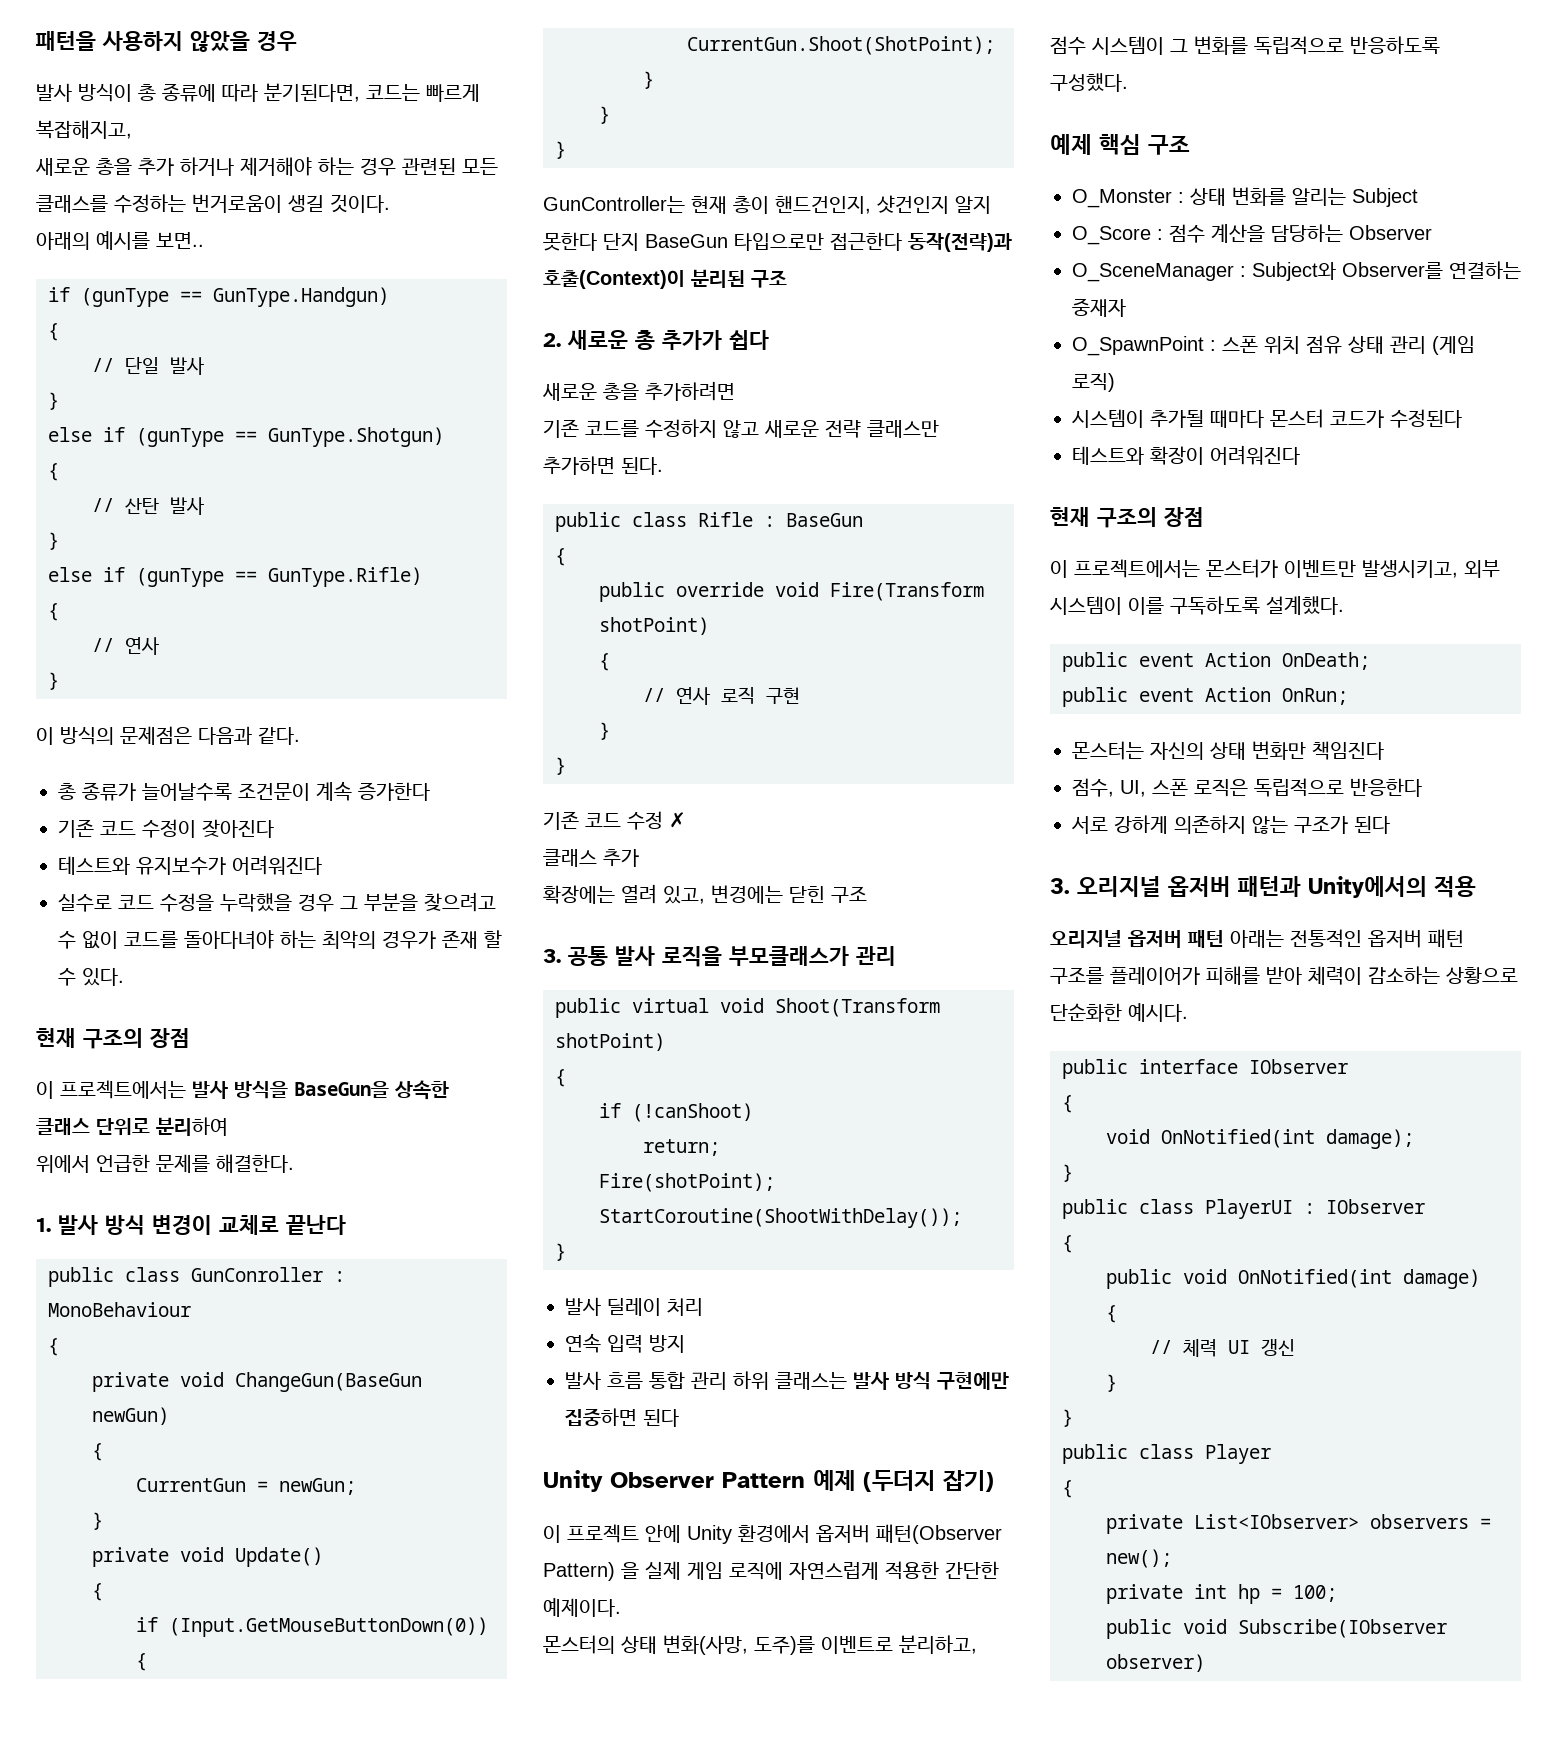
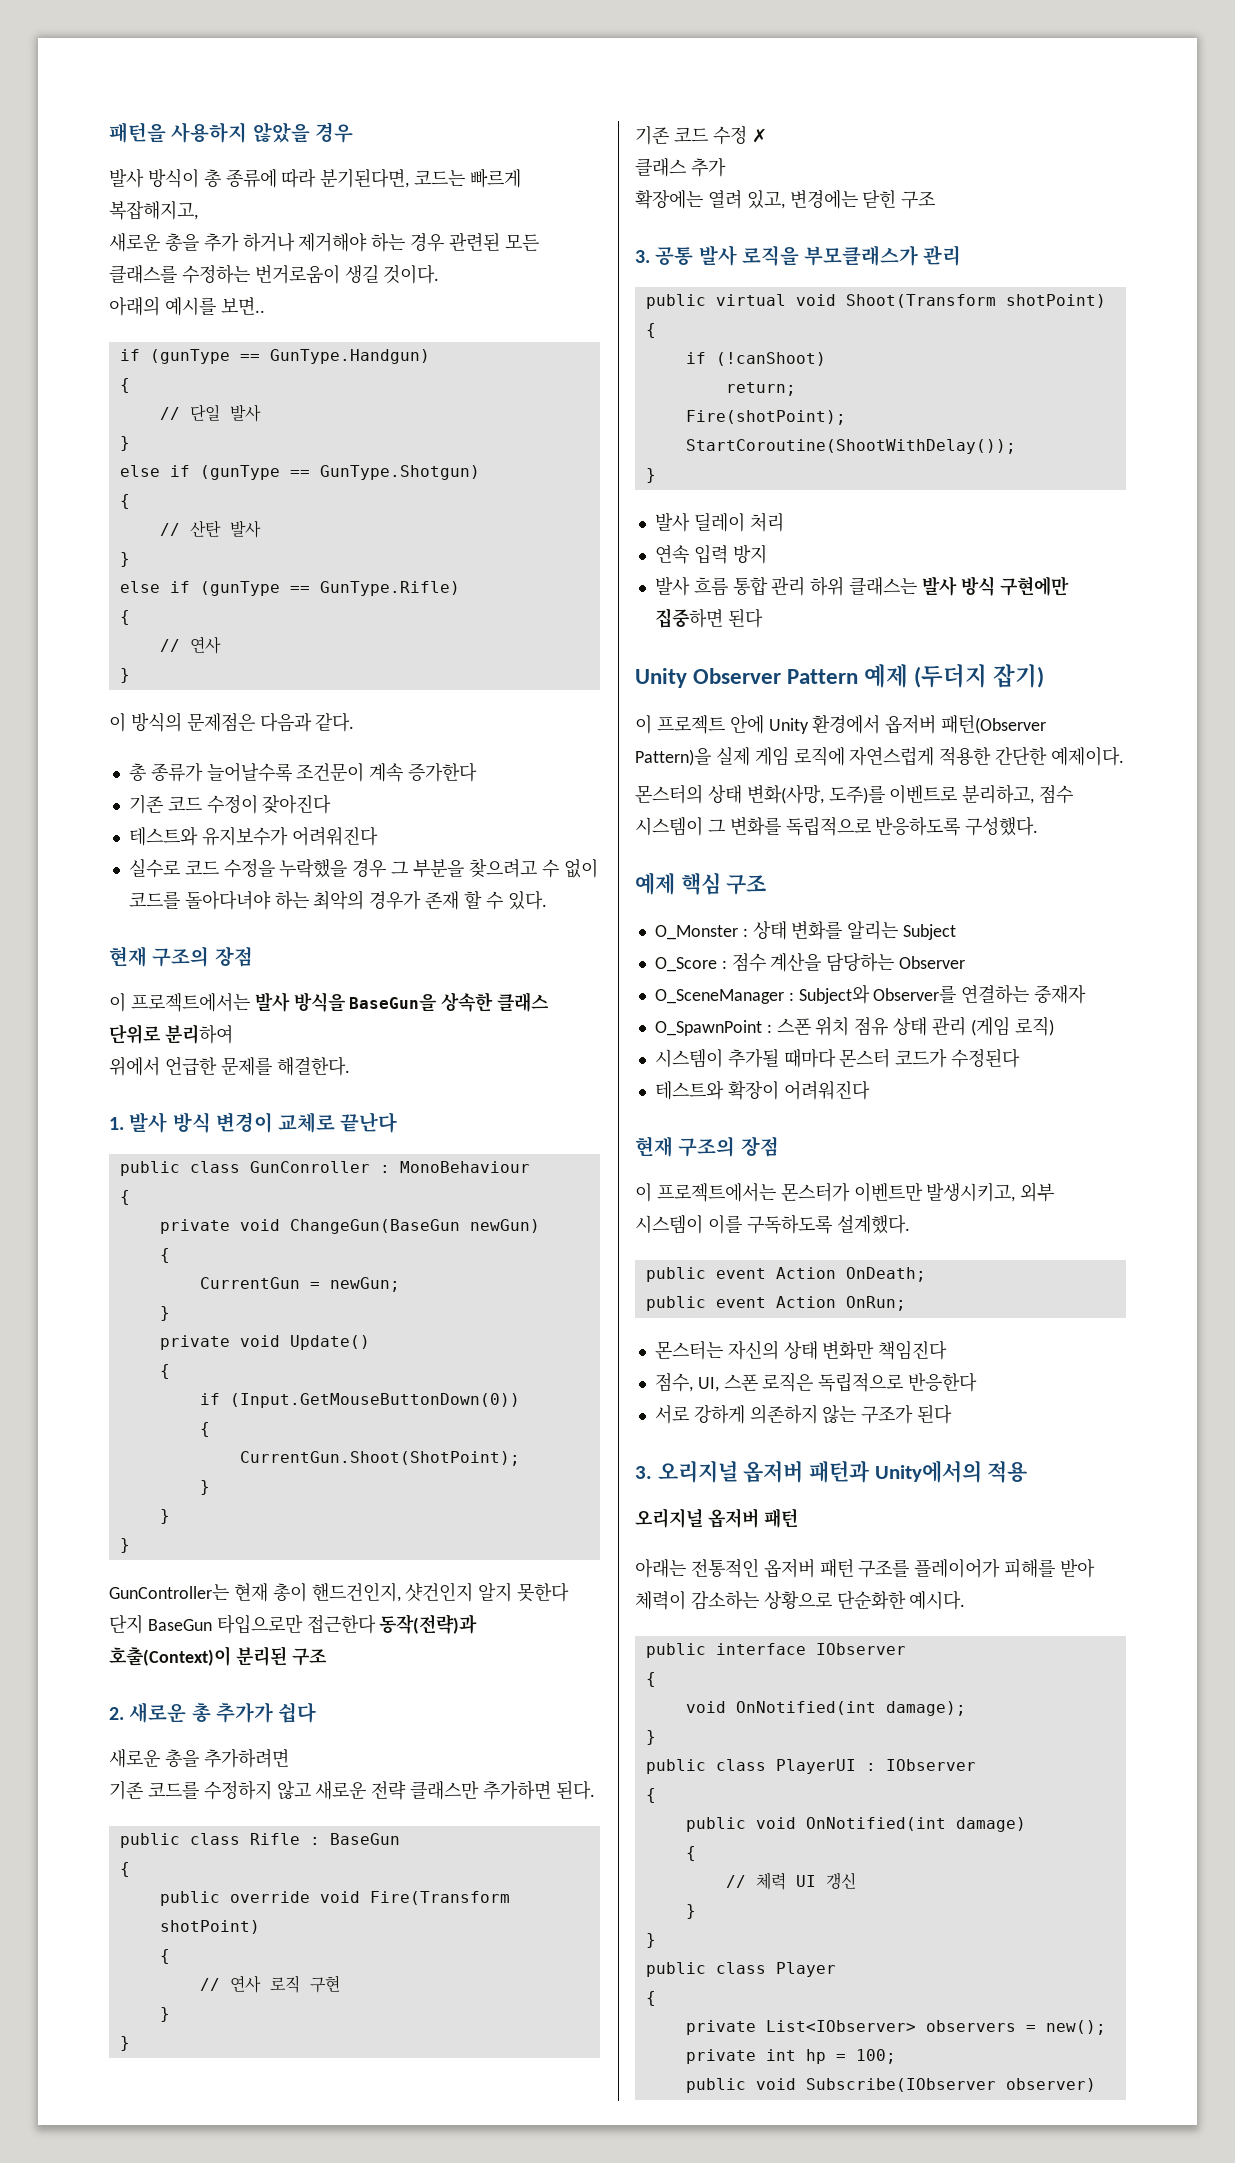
- 이 프로젝트 안에 Unity 환경에서 옵저버 패턴(Observer Pattern) 을 실제 게임 로직에 자연스럽게 적용한 간단한 예제이다.
+ 이 프로젝트 안에 Unity 환경에서 옵저버 패턴(Observer Pattern)을 실제 게임 로직에 자연스럽게 적용한 간단한 예제이다.
- 오리지널 옵저버 패턴 아래는 전통적인 옵저버 패턴 구조를 플레이어가 피해를 받아 체력이 감소하는 상황으로 단순화한 예시다.
+ 오리지널 옵저버 패턴
+ 아래는 전통적인 옵저버 패턴 구조를 플레이어가 피해를 받아 체력이 감소하는 상황으로 단순화한 예시다.

